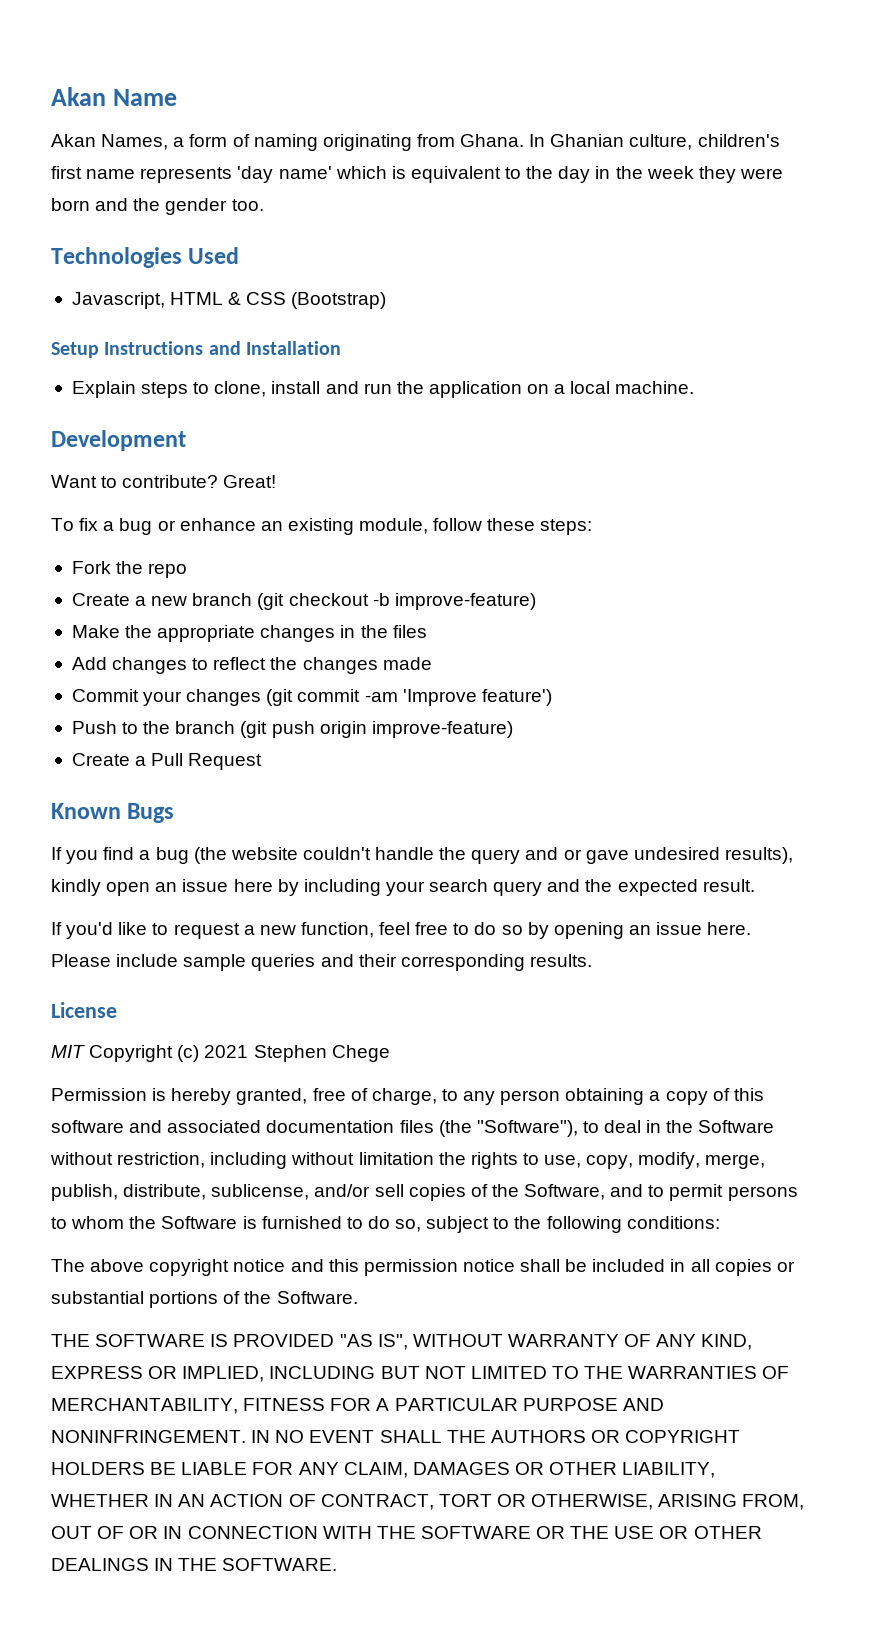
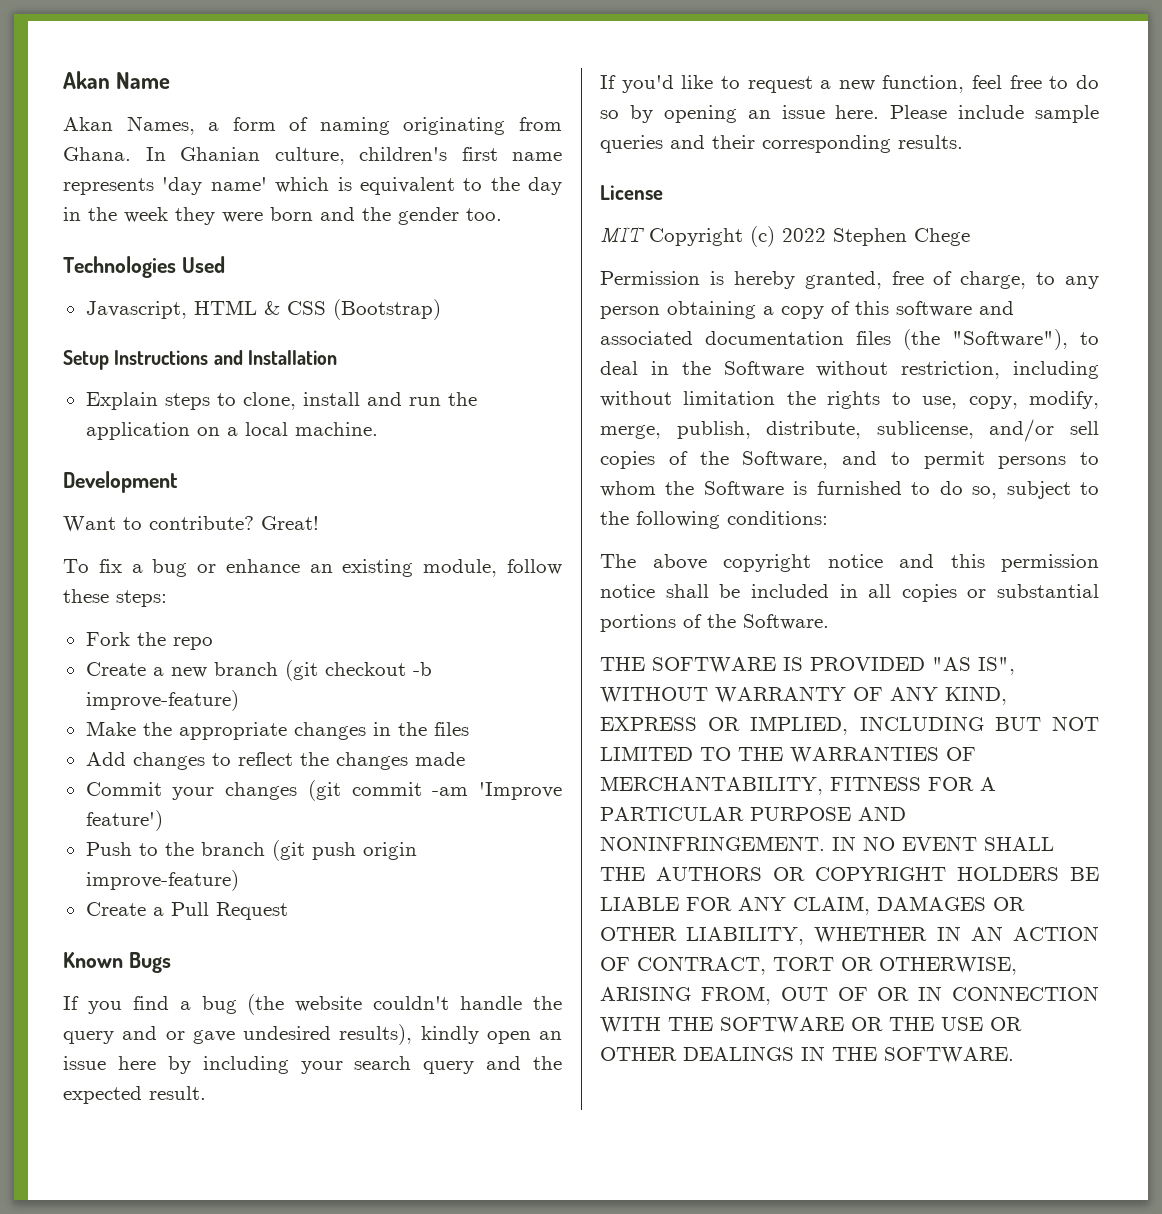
- MIT Copyright (c) 2021 Stephen Chege
+ MIT Copyright (c) 2022 Stephen Chege

